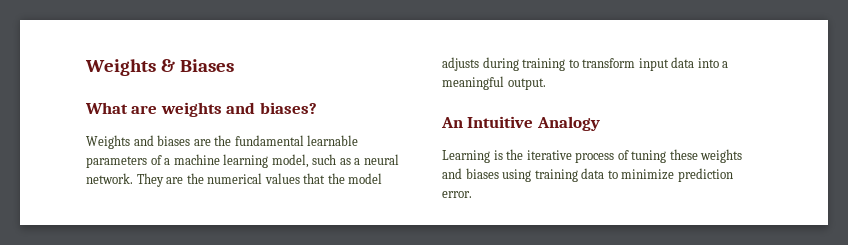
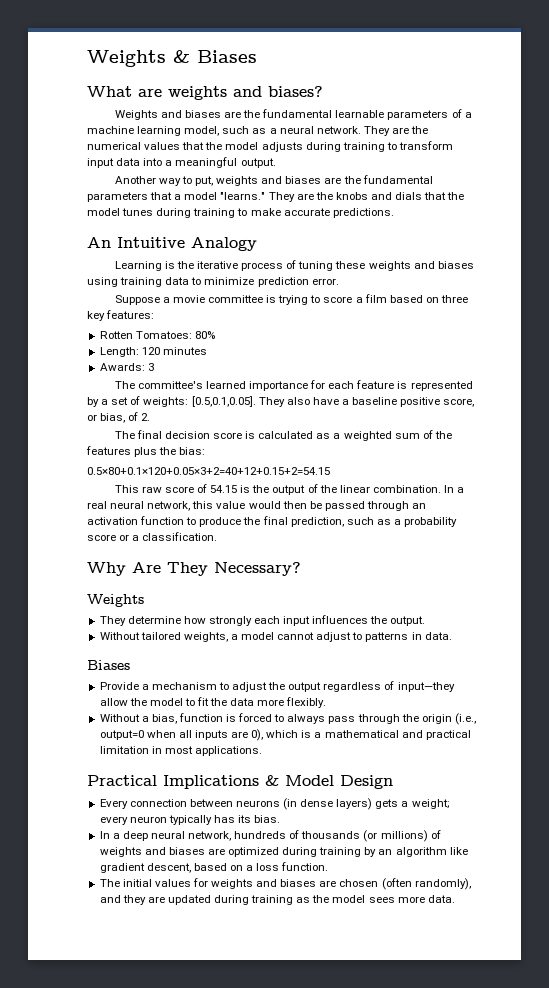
+ Another way to put, weights and biases are the fundamental parameters that a model "learns." They are the knobs and dials that the model tunes during training to make accurate predictions.
+ Suppose a movie committee is trying to score a film based on three key features:
+ Rotten Tomatoes: 80%
+ Length: 120 minutes
+ Awards: 3
+ The committee's learned importance for each feature is represented by a set of weights: [0.5,0.1,0.05]. They also have a baseline positive score, or bias, of 2.
+ The final decision score is calculated as a weighted sum of the features plus the bias:
+ 0.5×80+0.1×120+0.05×3+2=40+12+0.15+2=54.15
+ This raw score of 54.15 is the output of the linear combination. In a real neural network, this value would then be passed through an activation function to produce the final prediction, such as a probability score or a classification.
+ Why Are They Necessary?
+ Weights
+ They determine how strongly each input influences the output.
+ Without tailored weights, a model cannot adjust to patterns in data.
+ Biases
+ Provide a mechanism to adjust the output regardless of input—they allow the model to fit the data more flexibly.
+ Without a bias, function is forced to always pass through the origin (i.e., output=0 when all inputs are 0), which is a mathematical and practical limitation in most applications.
+ Practical Implications & Model Design
+ Every connection between neurons (in dense layers) gets a weight; every neuron typically has its bias.
+ In a deep neural network, hundreds of thousands (or millions) of weights and biases are optimized during training by an algorithm like gradient descent, based on a loss function.
+ The initial values for weights and biases are chosen (often randomly), and they are updated during training as the model sees more data.

